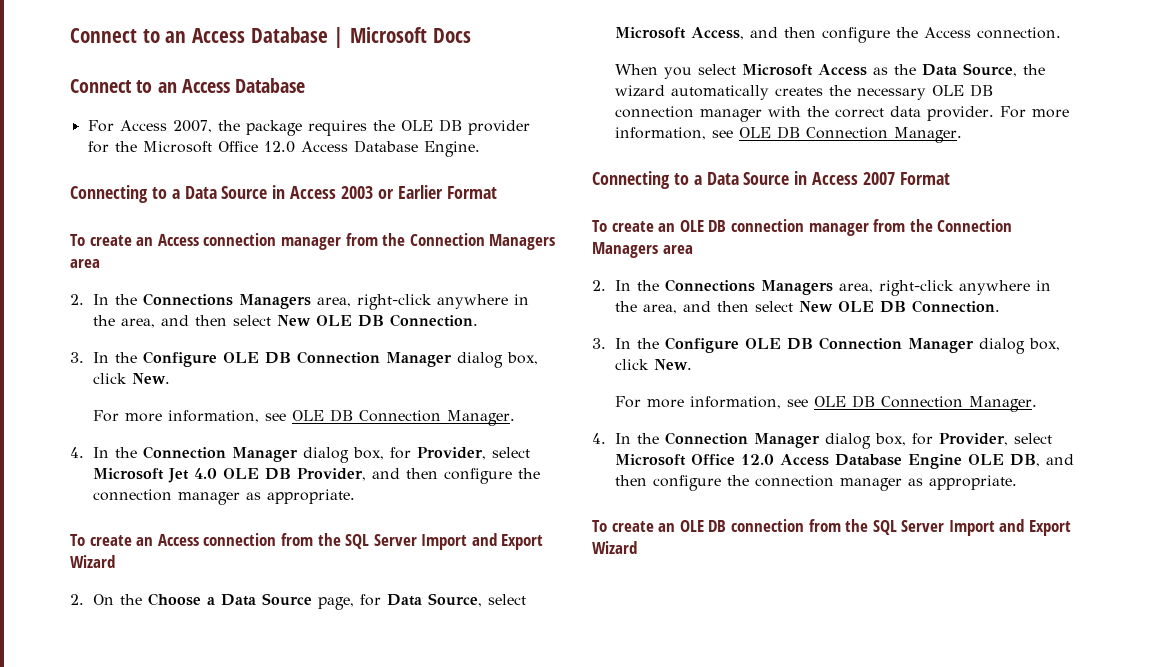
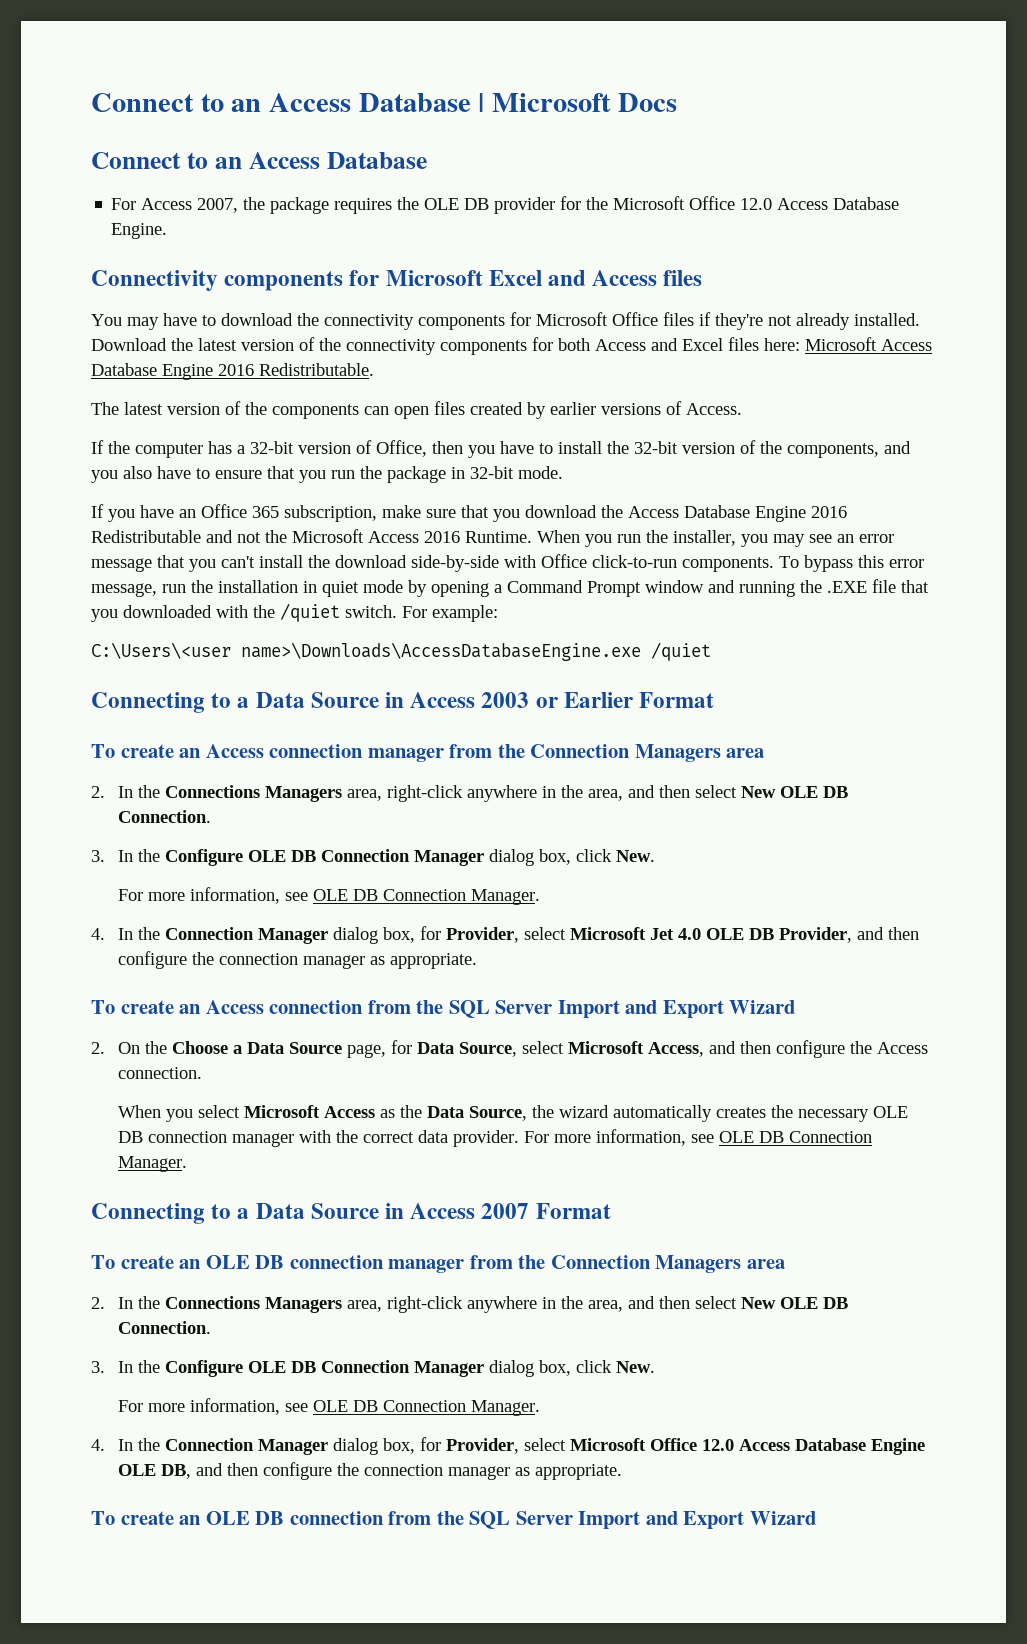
+ Connectivity components for Microsoft Excel and Access files
+ You may have to download the connectivity components for Microsoft Office files if they're not already installed. Download the latest version of the connectivity components for both Access and Excel files here: Microsoft Access Database Engine 2016 Redistributable.
+ The latest version of the components can open files created by earlier versions of Access.
+ If the computer has a 32-bit version of Office, then you have to install the 32-bit version of the components, and you also have to ensure that you run the package in 32-bit mode.
+ If you have an Office 365 subscription, make sure that you download the Access Database Engine 2016 Redistributable and not the Microsoft Access 2016 Runtime. When you run the installer, you may see an error message that you can't install the download side-by-side with Office click-to-run components. To bypass this error message, run the installation in quiet mode by opening a Command Prompt window and running the .EXE file that you downloaded with the /quiet switch. For example:
+ C:\Users\<user name>\Downloads\AccessDatabaseEngine.exe /quiet

